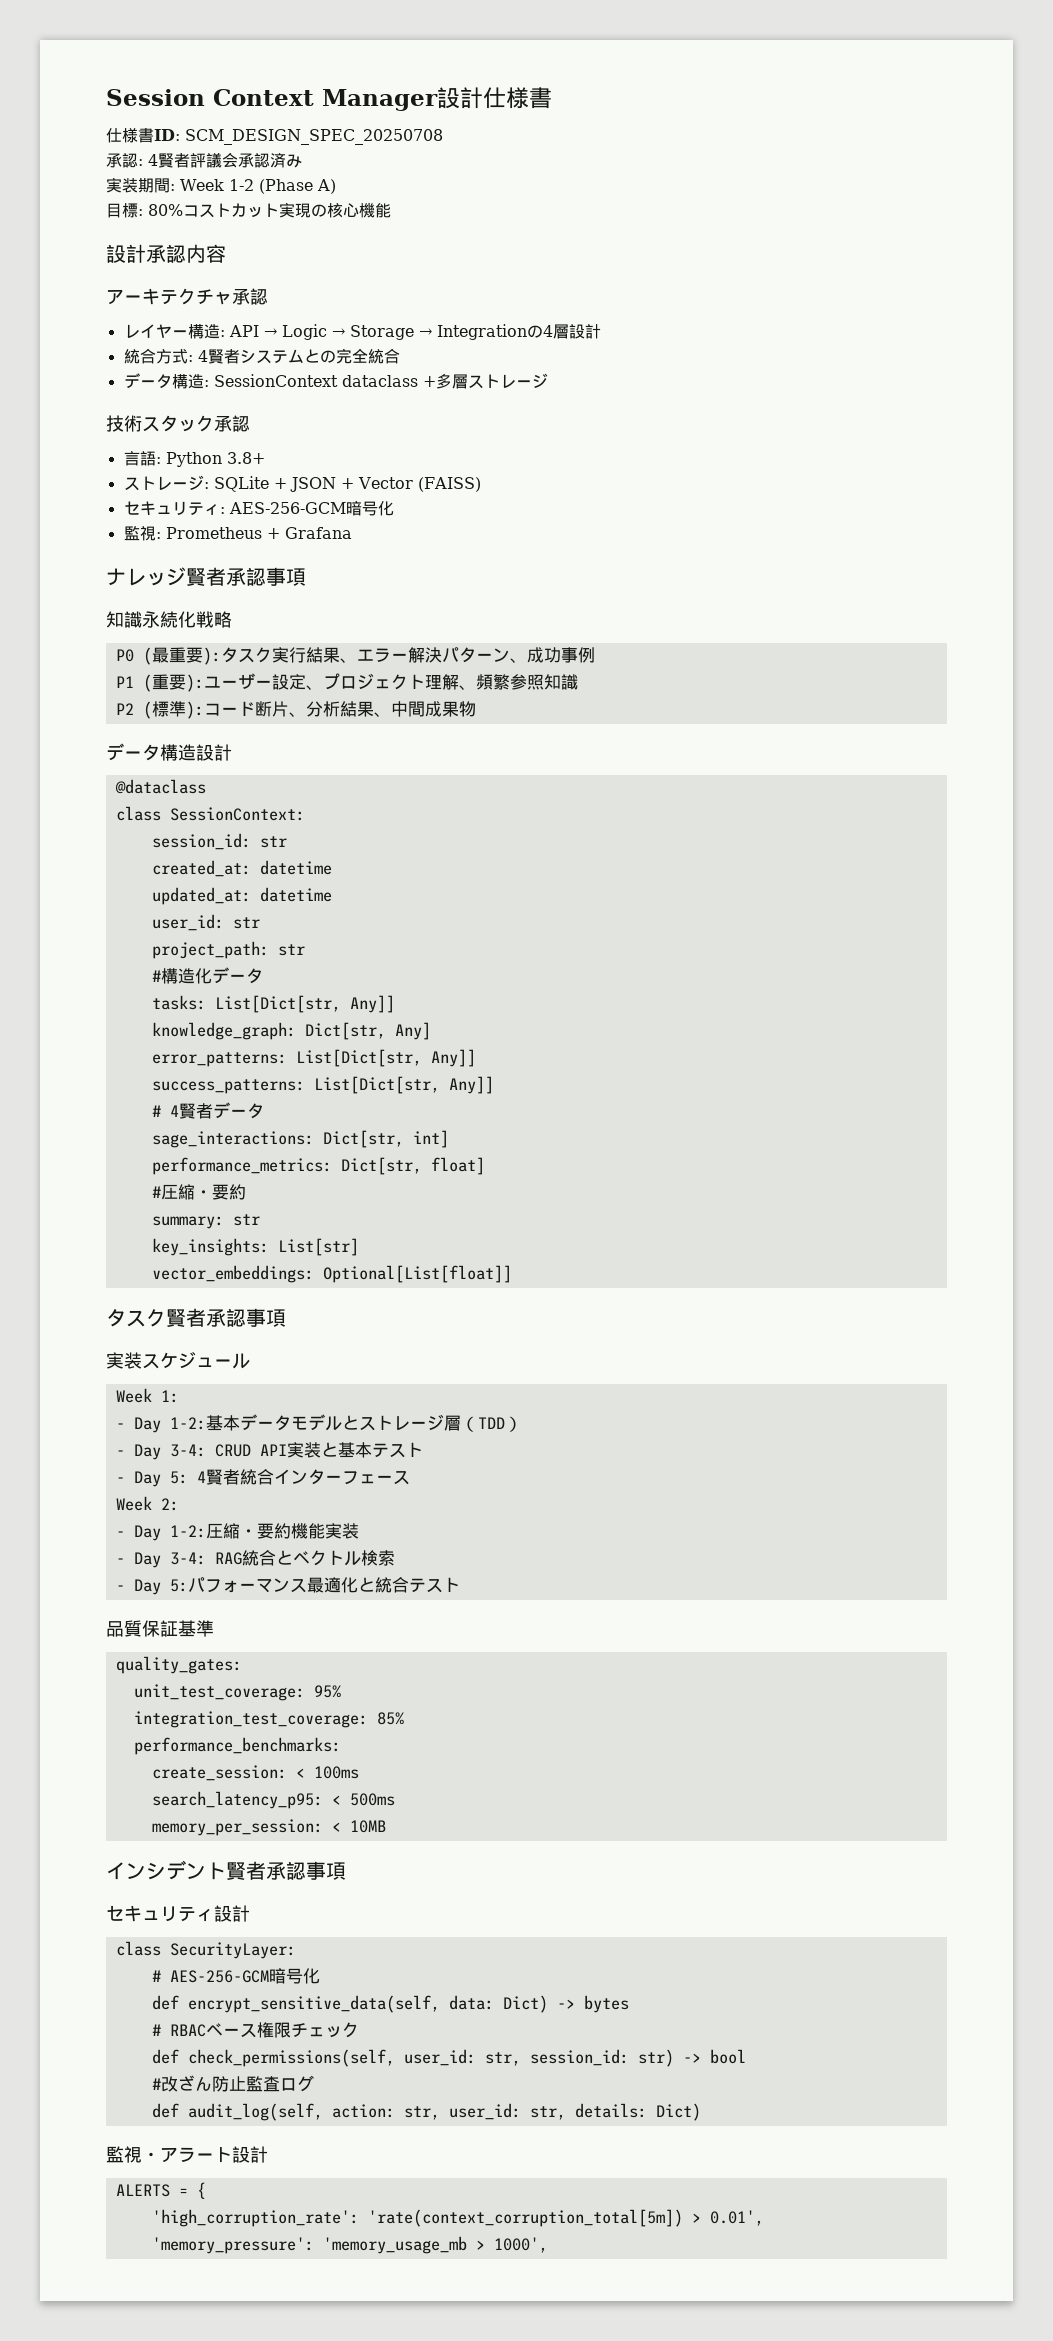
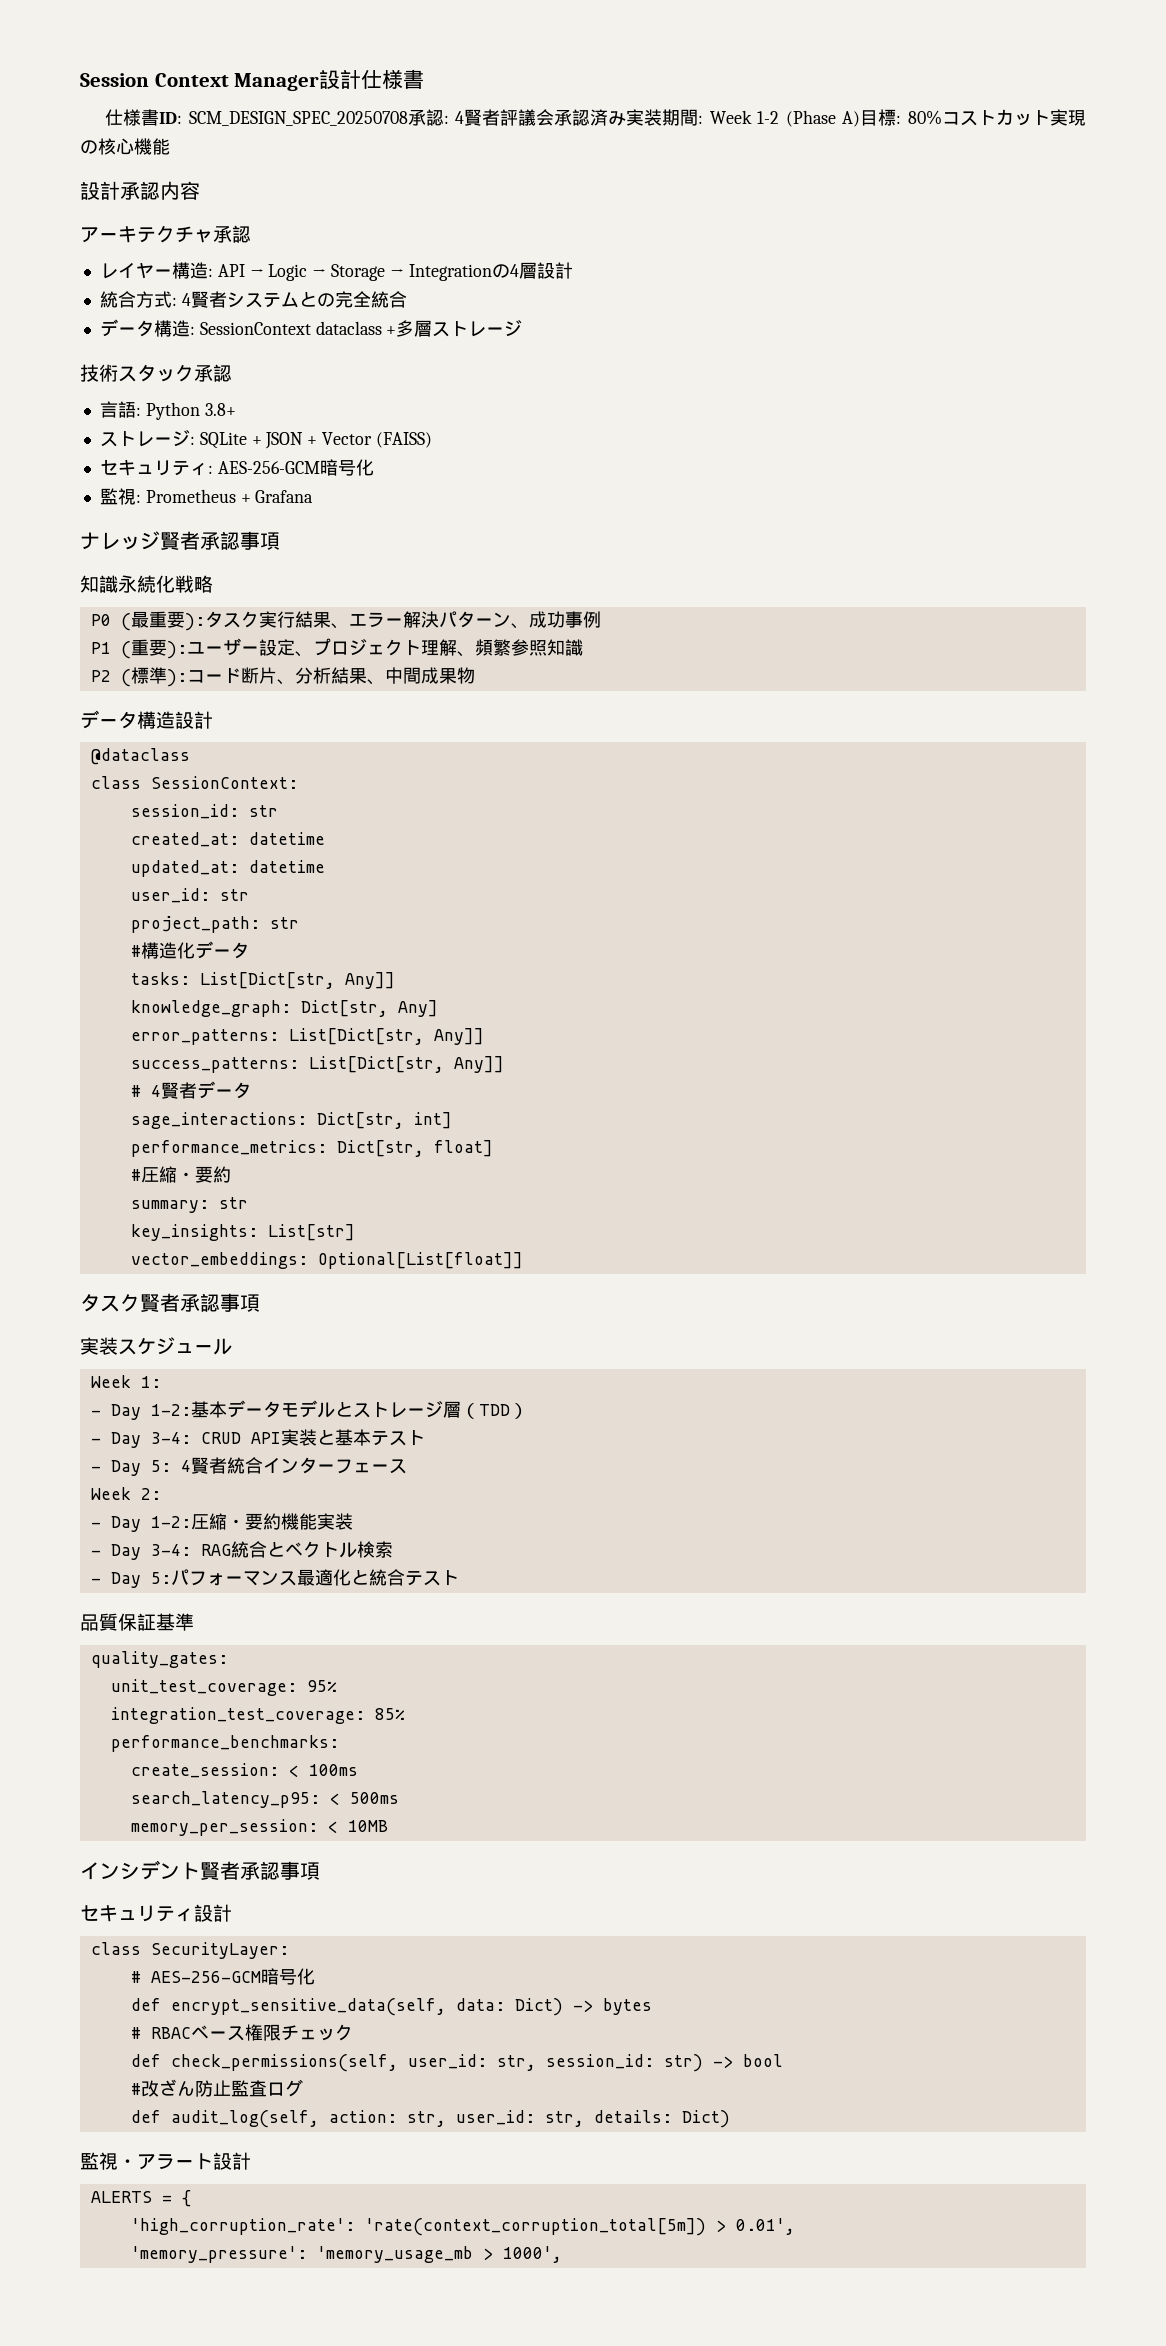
- 仕様書ID: SCM_DESIGN_SPEC_20250708
- 承認: 4賢者評議会承認済み
- 実装期間: Week 1-2 (Phase A)
- 目標: 80%コストカット実現の核心機能
+ 仕様書ID: SCM_DESIGN_SPEC_20250708承認: 4賢者評議会承認済み実装期間: Week 1-2 (Phase A)目標: 80%コストカット実現の核心機能

